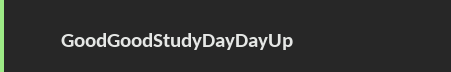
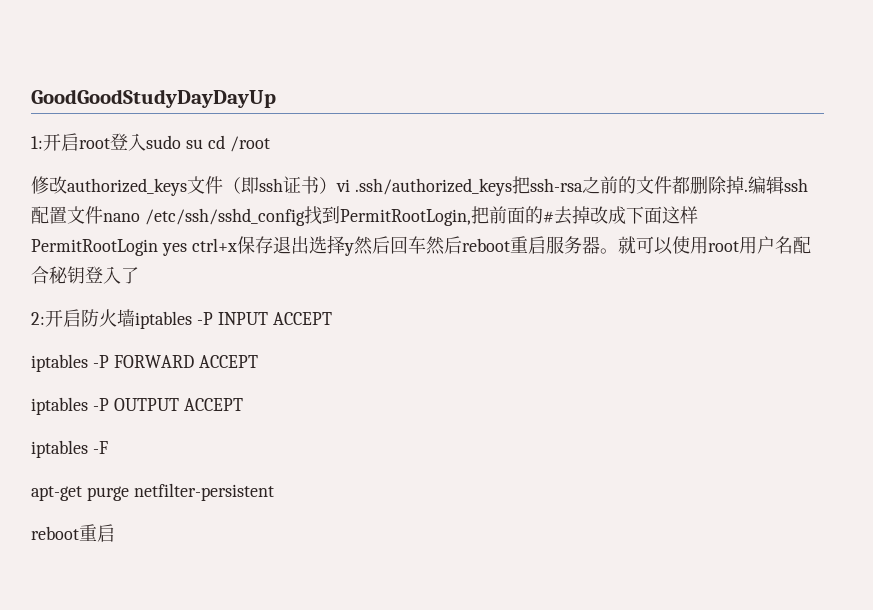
+ 1:开启root登入sudo su cd /root
+ 修改authorized_keys文件（即ssh证书）vi .ssh/authorized_keys把ssh-rsa之前的文件都删除掉.编辑ssh配置文件nano /etc/ssh/sshd_config找到PermitRootLogin,把前面的#去掉改成下面这样PermitRootLogin yes ctrl+x保存退出选择y然后回车然后reboot重启服务器。就可以使用root用户名配合秘钥登入了
+ 2:开启防火墙iptables -P INPUT ACCEPT
+ iptables -P FORWARD ACCEPT
+ iptables -P OUTPUT ACCEPT
+ iptables -F
+ apt-get purge netfilter-persistent
+ reboot重启

